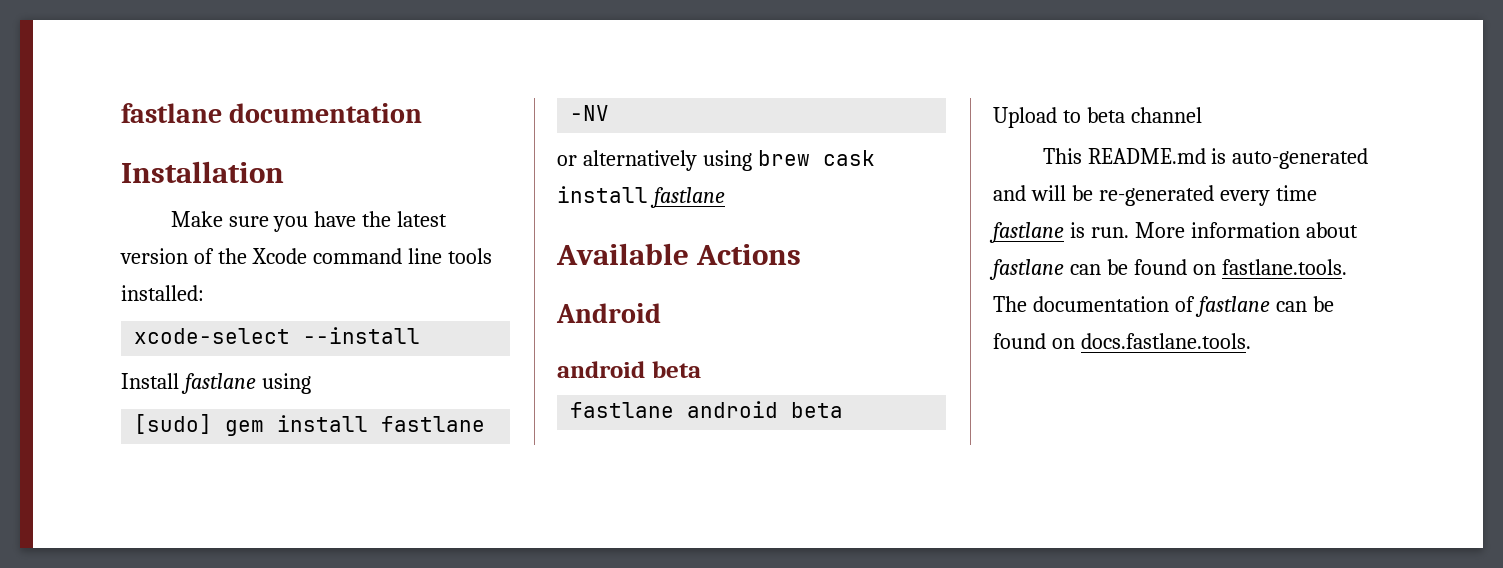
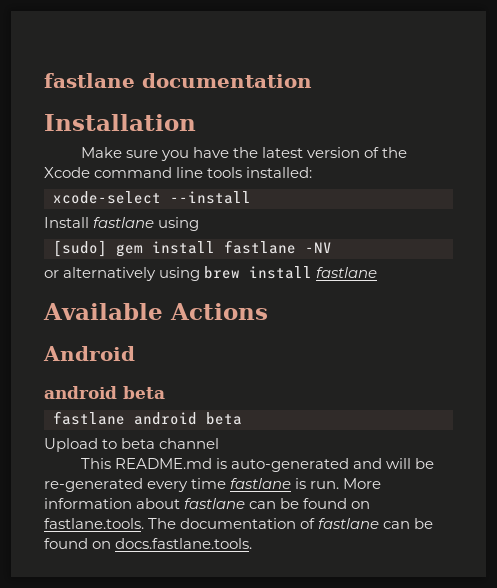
- or alternatively using brew cask install fastlane
+ or alternatively using brew install fastlane

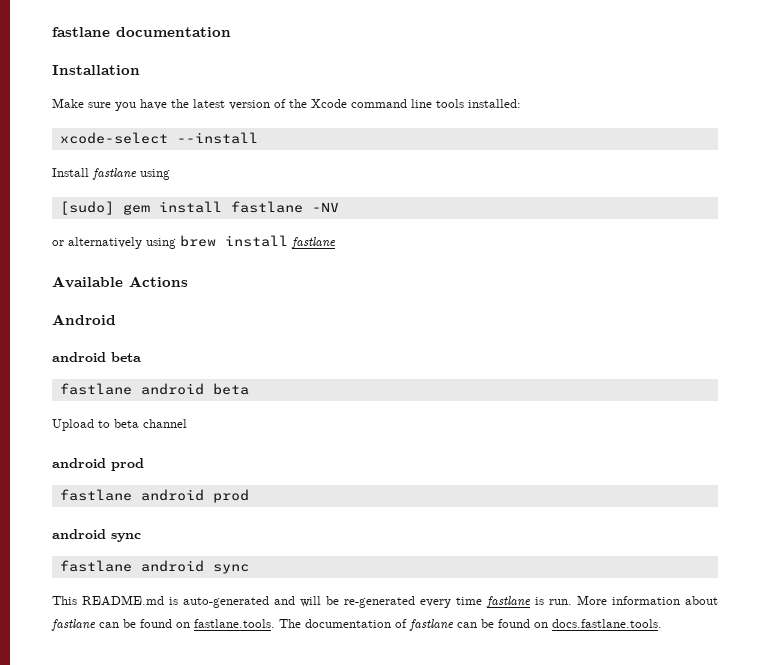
  Upload to beta channel
+ android prod
+ fastlane android prod
+ android sync
+ fastlane android sync

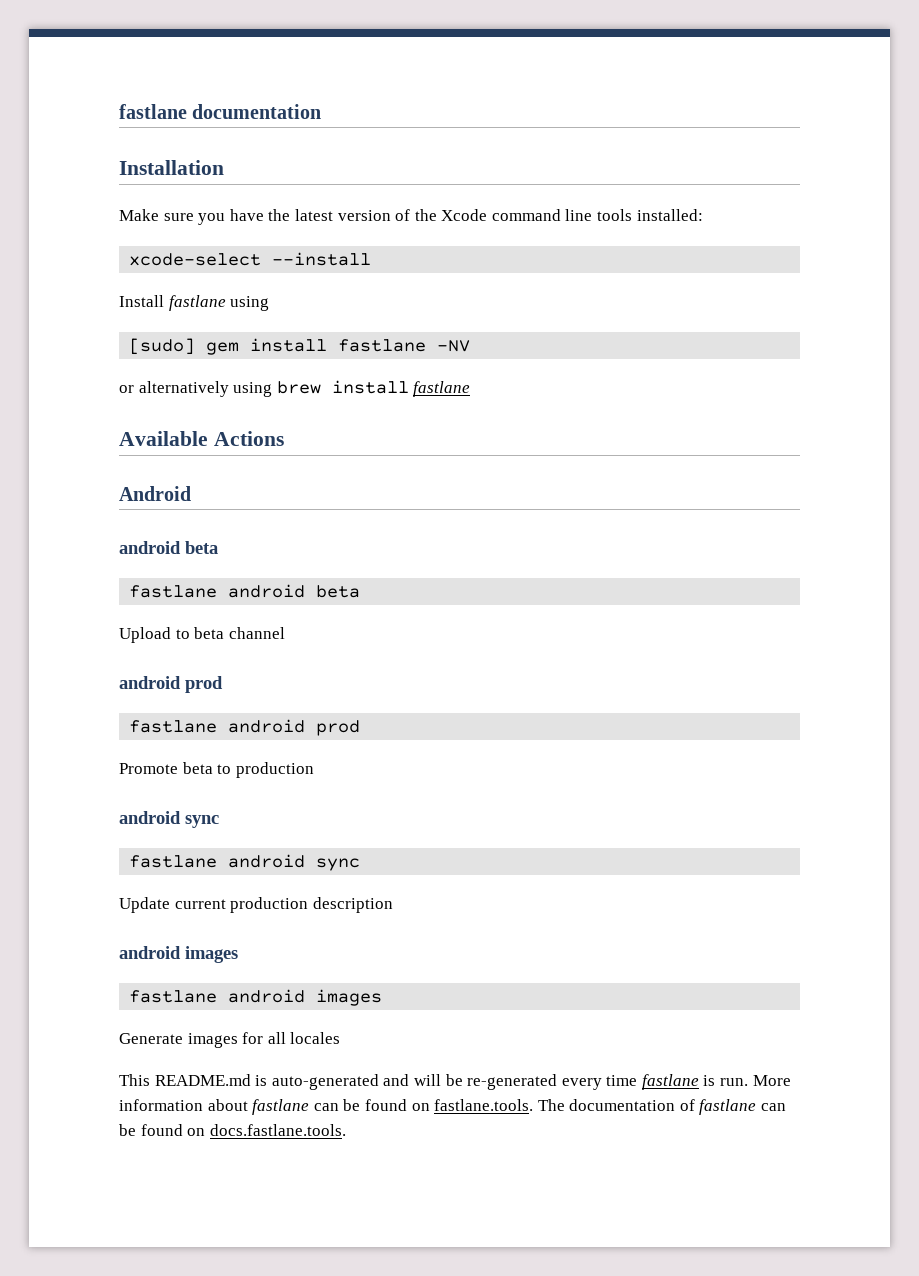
+ Promote beta to production
+ Update current production description
+ android images
+ fastlane android images
+ Generate images for all locales

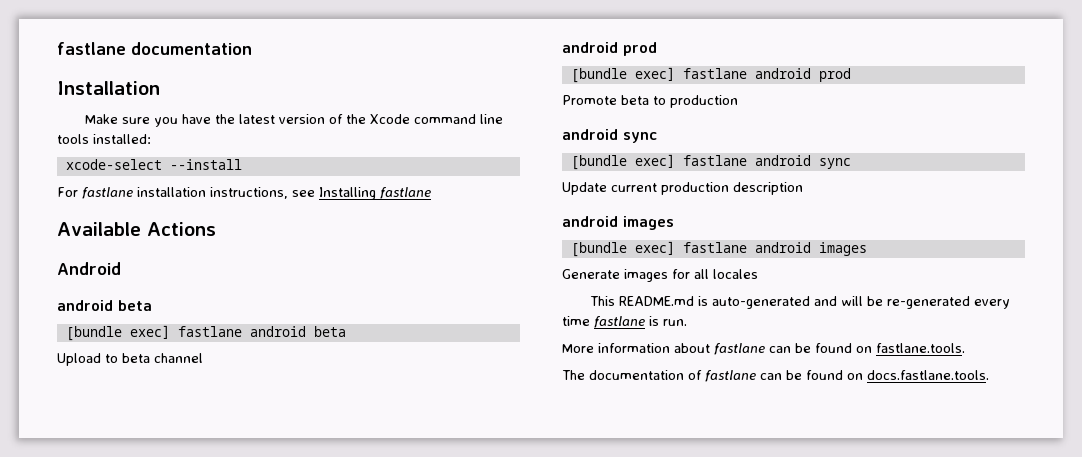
- Install fastlane using
- [sudo] gem install fastlane -NV
- or alternatively using brew install fastlane
+ For fastlane installation instructions, see Installing fastlane
- fastlane android beta
+ [bundle exec] fastlane android beta
- fastlane android prod
+ [bundle exec] fastlane android prod
- fastlane android sync
+ [bundle exec] fastlane android sync
- fastlane android images
+ [bundle exec] fastlane android images
- This README.md is auto-generated and will be re-generated every time fastlane is run. More information about fastlane can be found on fastlane.tools. The documentation of fastlane can be found on docs.fastlane.tools.
+ This README.md is auto-generated and will be re-generated every time fastlane is run.
+ More information about fastlane can be found on fastlane.tools.
+ The documentation of fastlane can be found on docs.fastlane.tools.

